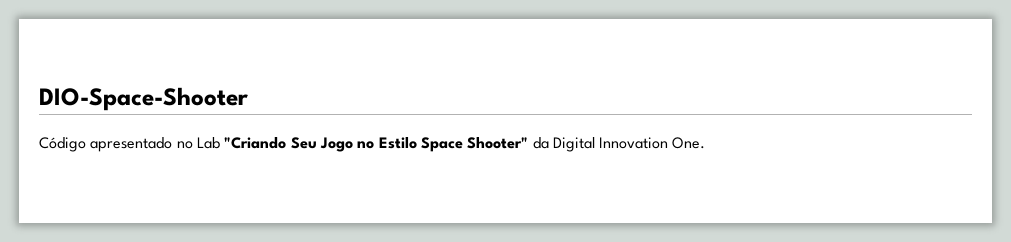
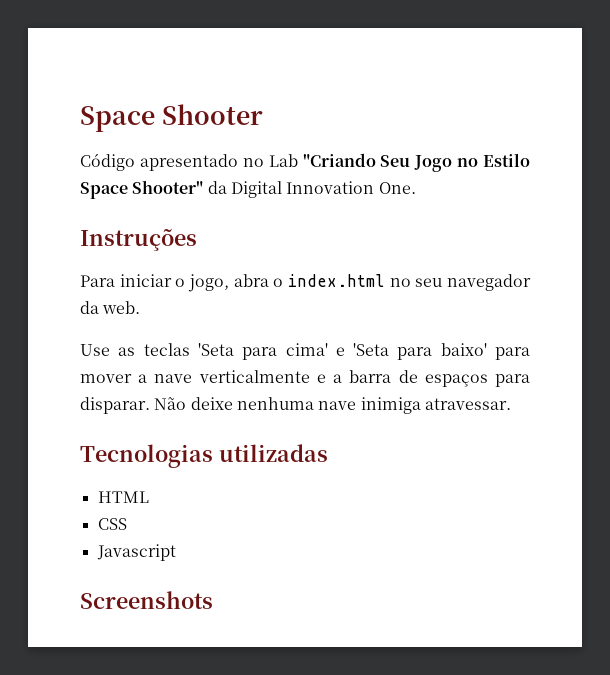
- DIO-Space-Shooter
+ Space Shooter
+ Instruções
+ Para iniciar o jogo, abra o index.html no seu navegador da web.
+ Use as teclas 'Seta para cima' e 'Seta para baixo' para mover a nave verticalmente e a barra de espaços para disparar. Não deixe nenhuma nave inimiga atravessar.
+ Tecnologias utilizadas
+ HTML
+ CSS
+ Javascript
+ Screenshots

